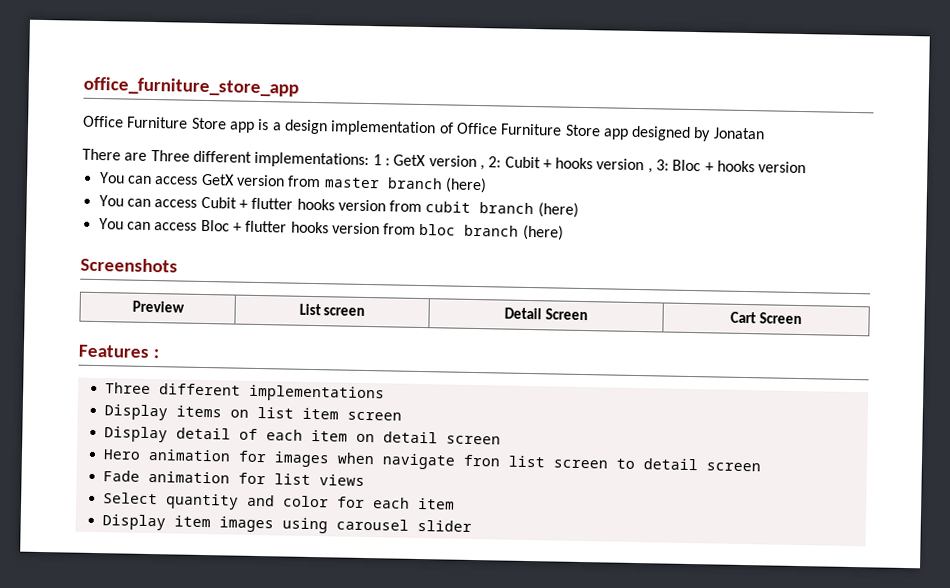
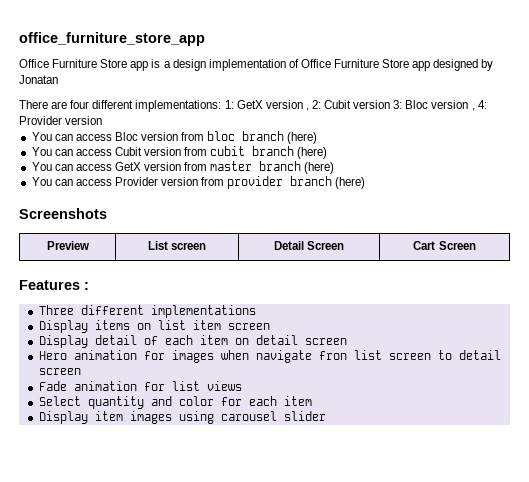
- There are Three different implementations: 1 : GetX version , 2: Cubit + hooks version , 3: Bloc + hooks version
+ There are four different implementations: 1: GetX version , 2: Cubit version 3: Bloc version , 4: Provider version
+ You can access Bloc version from bloc branch (here)
+ You can access Cubit version from cubit branch (here)
- You can access Cubit + flutter hooks version from cubit branch (here)
- You can access Bloc + flutter hooks version from bloc branch (here)
+ You can access Provider version from provider branch (here)

